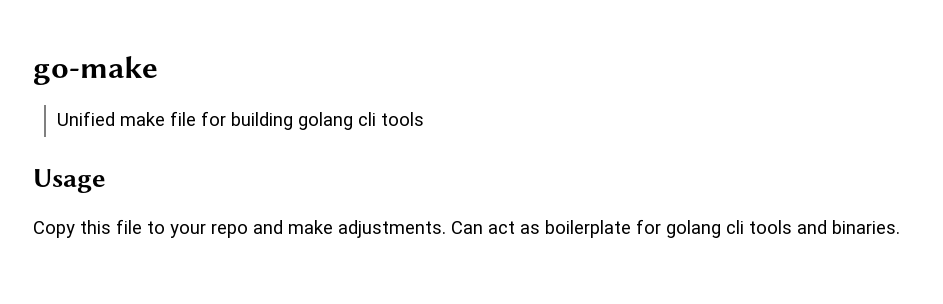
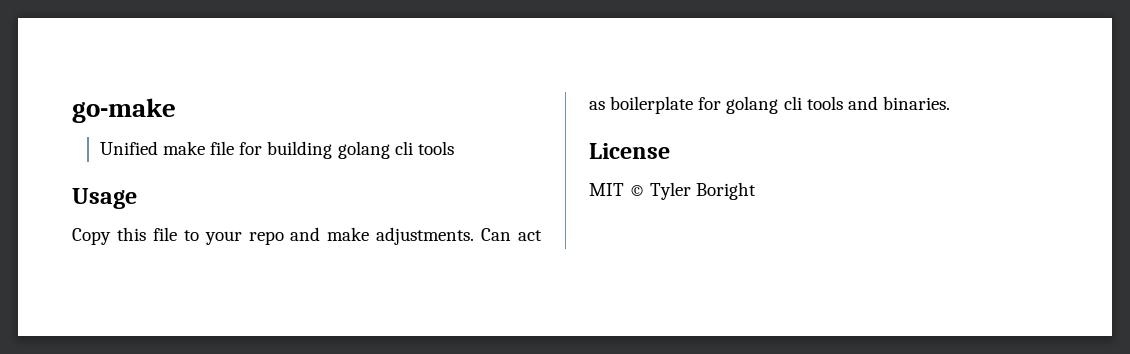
+ License
+ MIT © Tyler Boright

